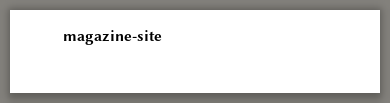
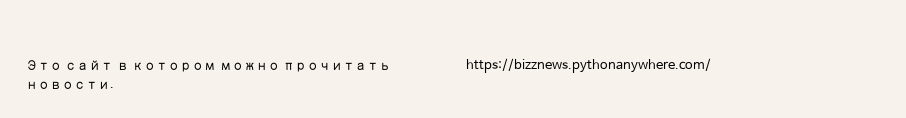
- magazine-site
+ Это сайт в котором можно прочитать новости.
+ https://bizznews.pythonanywhere.com/

